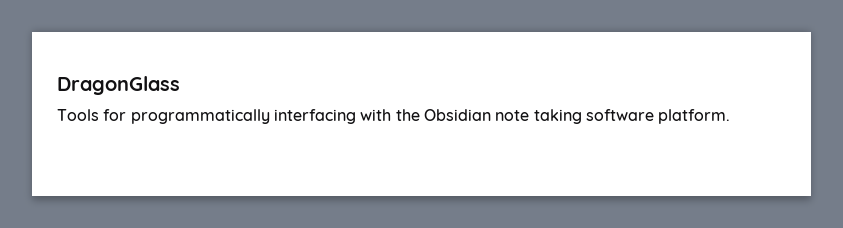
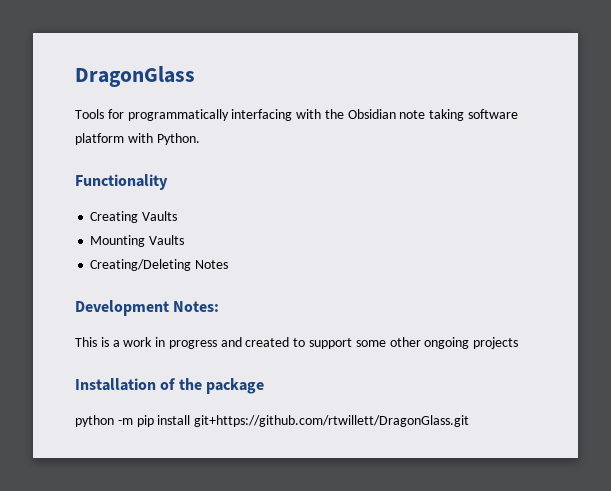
- Tools for programmatically interfacing with the Obsidian note taking software platform.
+ Tools for programmatically interfacing with the Obsidian note taking software platform with Python.
+ Functionality
+ Creating Vaults
+ Mounting Vaults
+ Creating/Deleting Notes
+ Development Notes:
+ This is a work in progress and created to support some other ongoing projects
+ Installation of the package
+ python -m pip install git+https://github.com/rtwillett/DragonGlass.git

